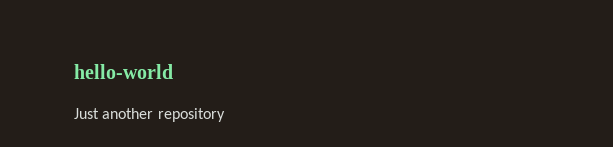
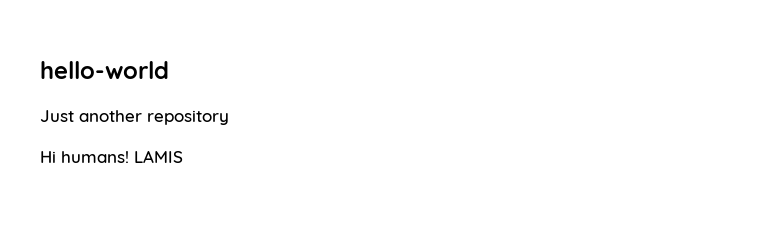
+ Hi humans! LAMIS

